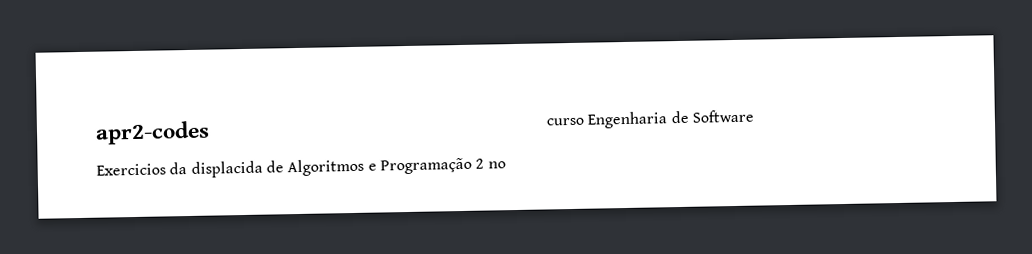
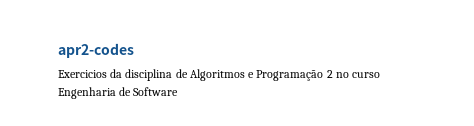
- Exercicios da displacida de Algoritmos e Programação 2 no curso Engenharia de Software
+ Exercicios da disciplina de Algoritmos e Programação 2 no curso Engenharia de Software

